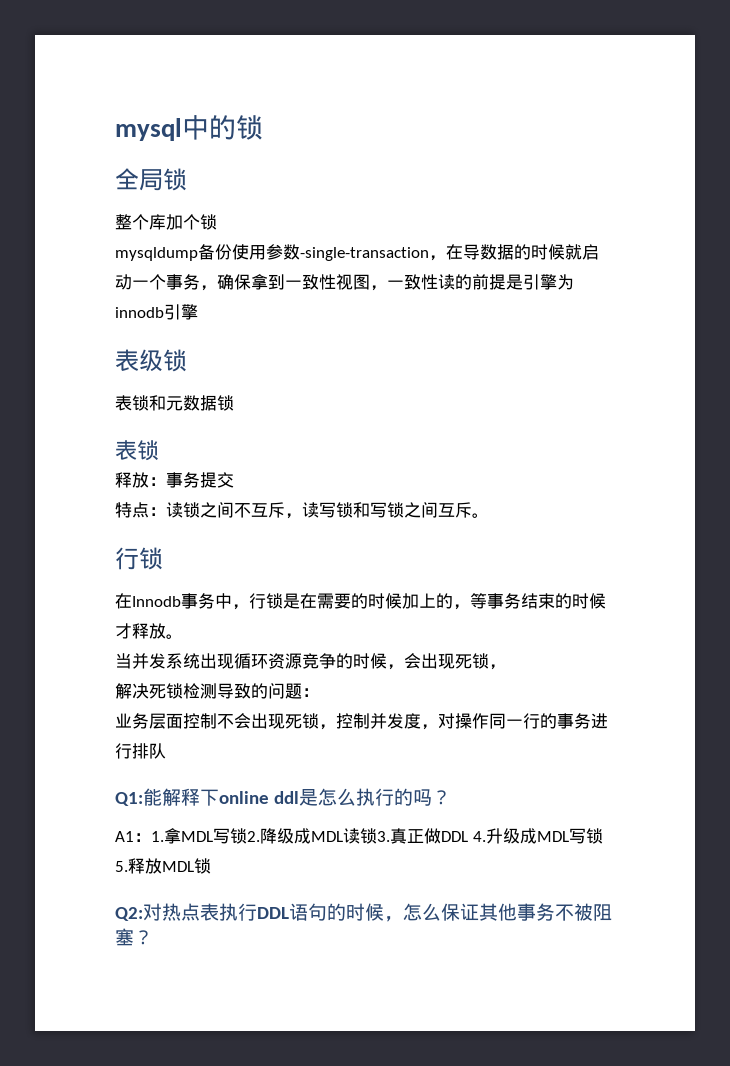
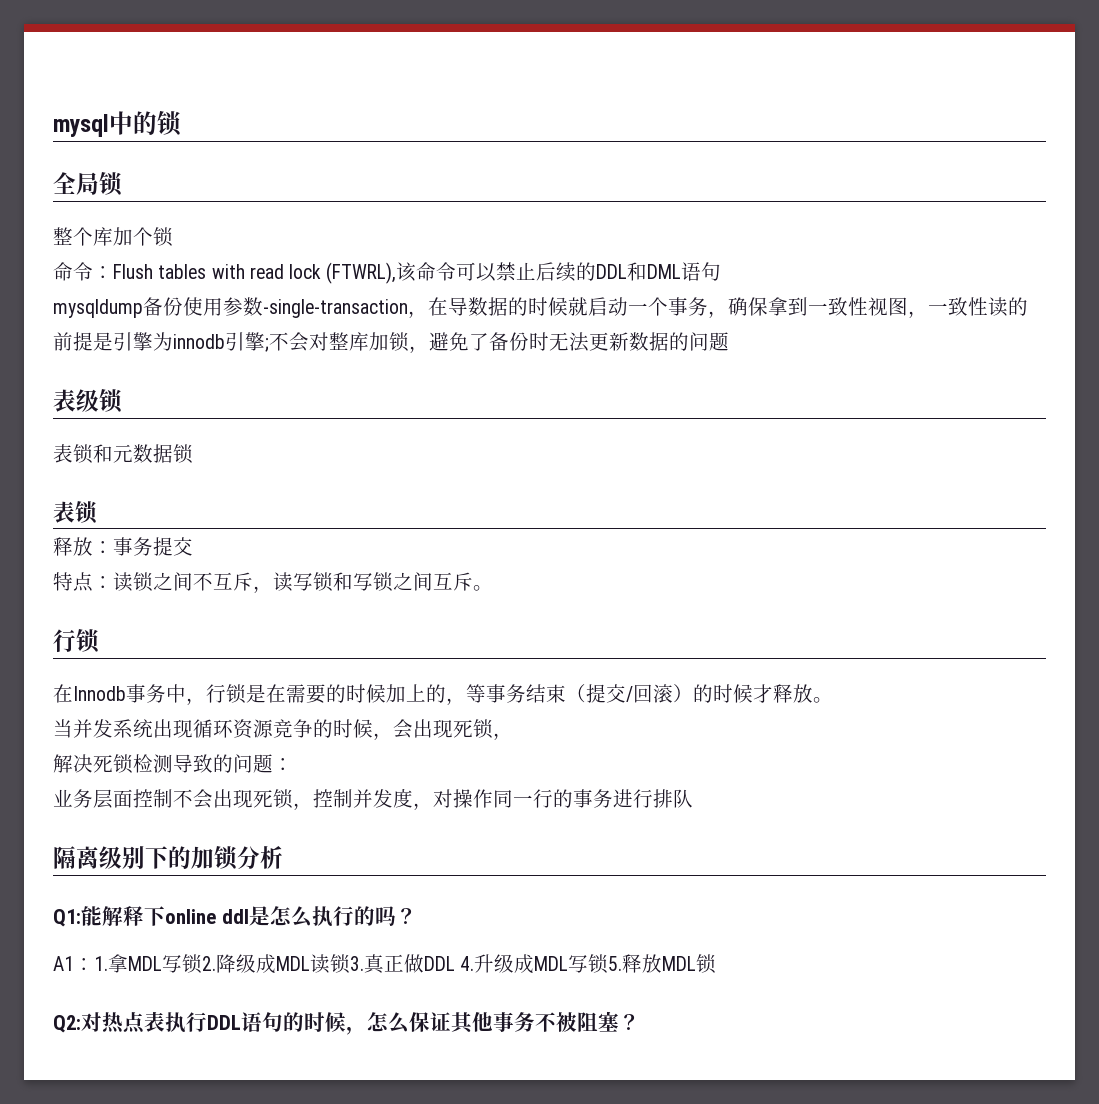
+ 命令：Flush tables with read lock (FTWRL),该命令可以禁止后续的DDL和DML语句
- mysqldump备份使用参数-single-transaction，在导数据的时候就启动一个事务，确保拿到一致性视图，一致性读的前提是引擎为innodb引擎
+ mysqldump备份使用参数-single-transaction，在导数据的时候就启动一个事务，确保拿到一致性视图，一致性读的前提是引擎为innodb引擎;不会对整库加锁，避免了备份时无法更新数据的问题
- 在Innodb事务中，行锁是在需要的时候加上的，等事务结束的时候才释放。
+ 在Innodb事务中，行锁是在需要的时候加上的，等事务结束（提交/回滚）的时候才释放。
+ 隔离级别下的加锁分析

